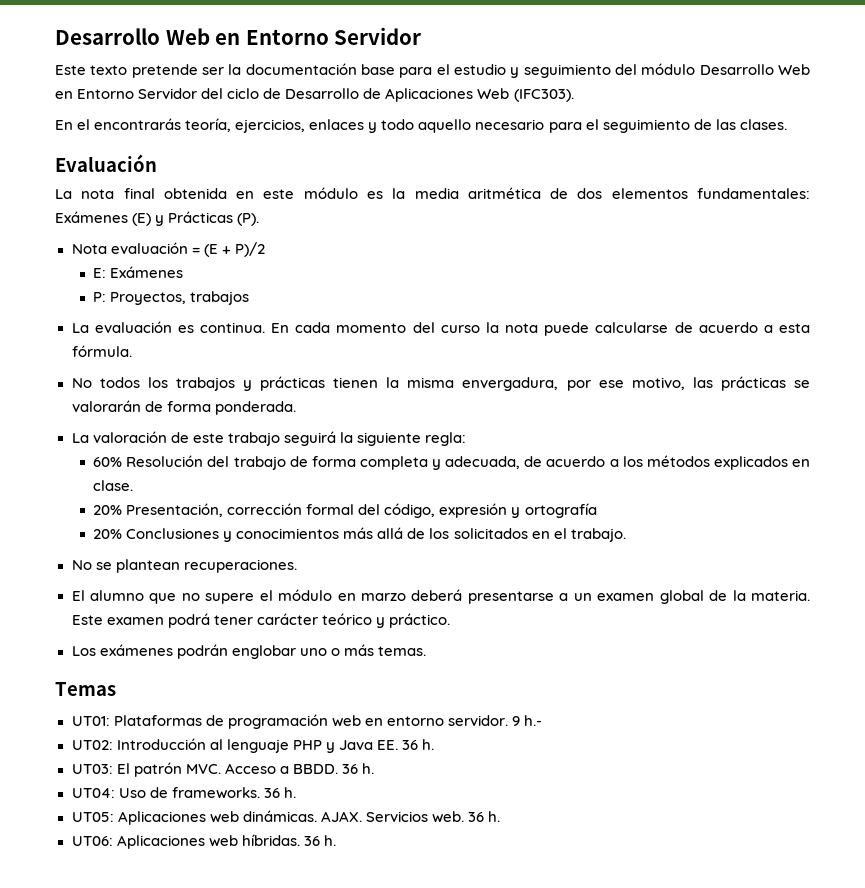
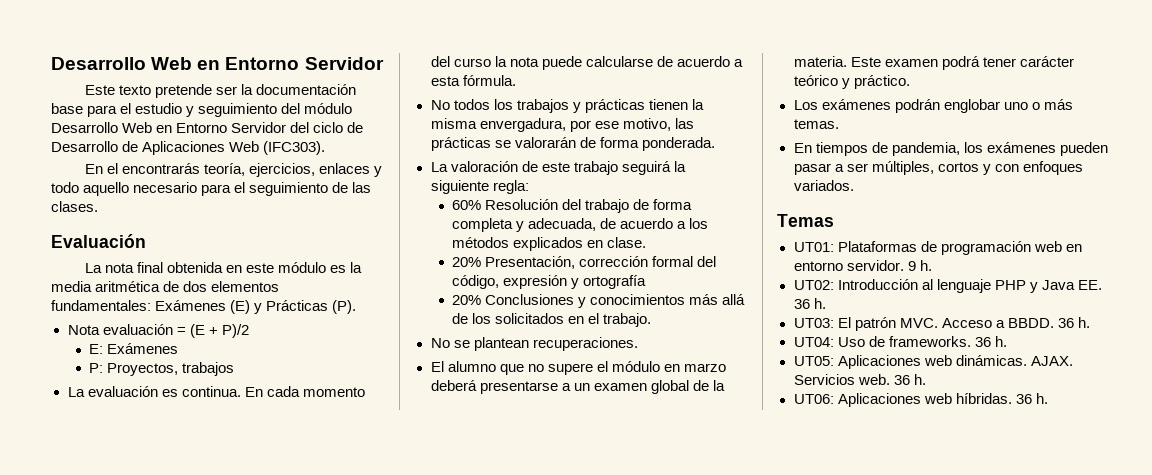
+ En tiempos de pandemia, los exámenes pueden pasar a ser múltiples, cortos y con enfoques variados.
- 9 h.-
+ 9 h.

